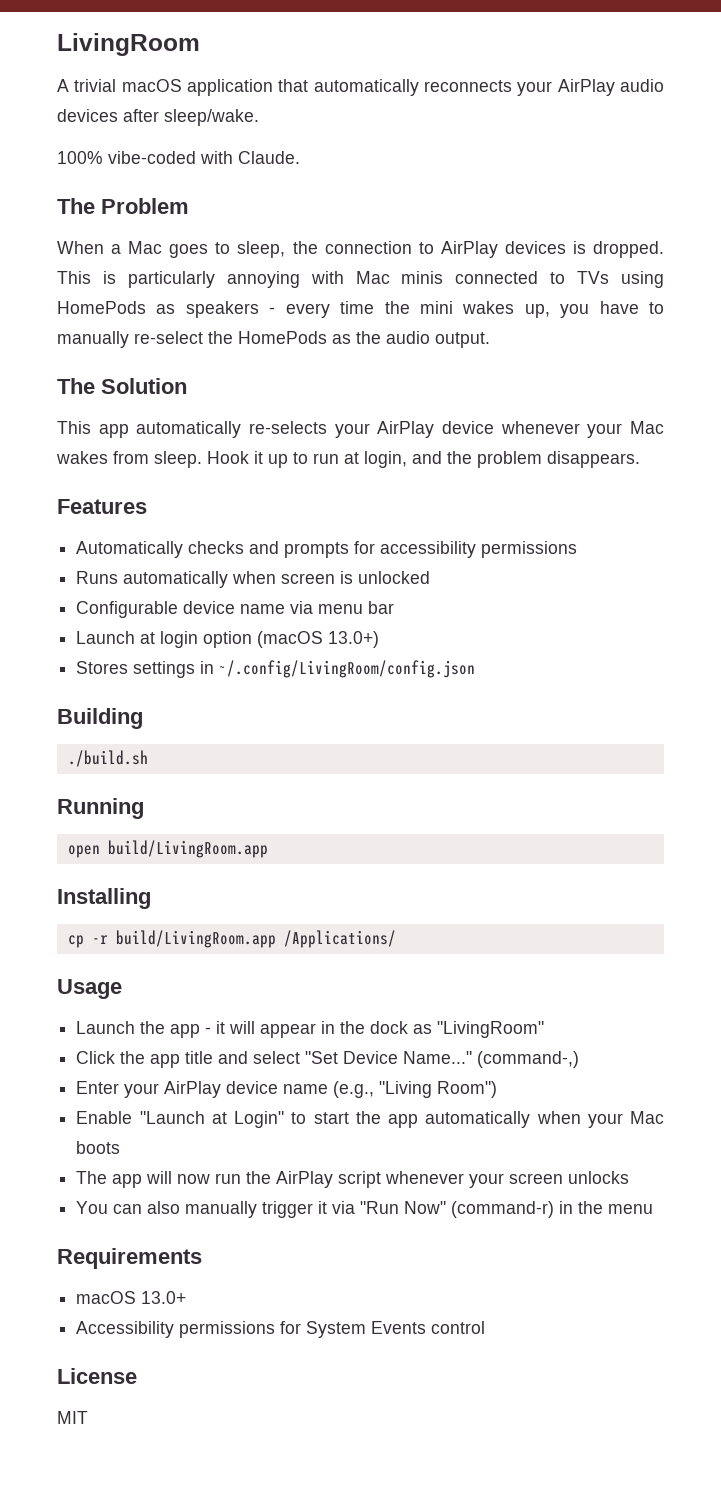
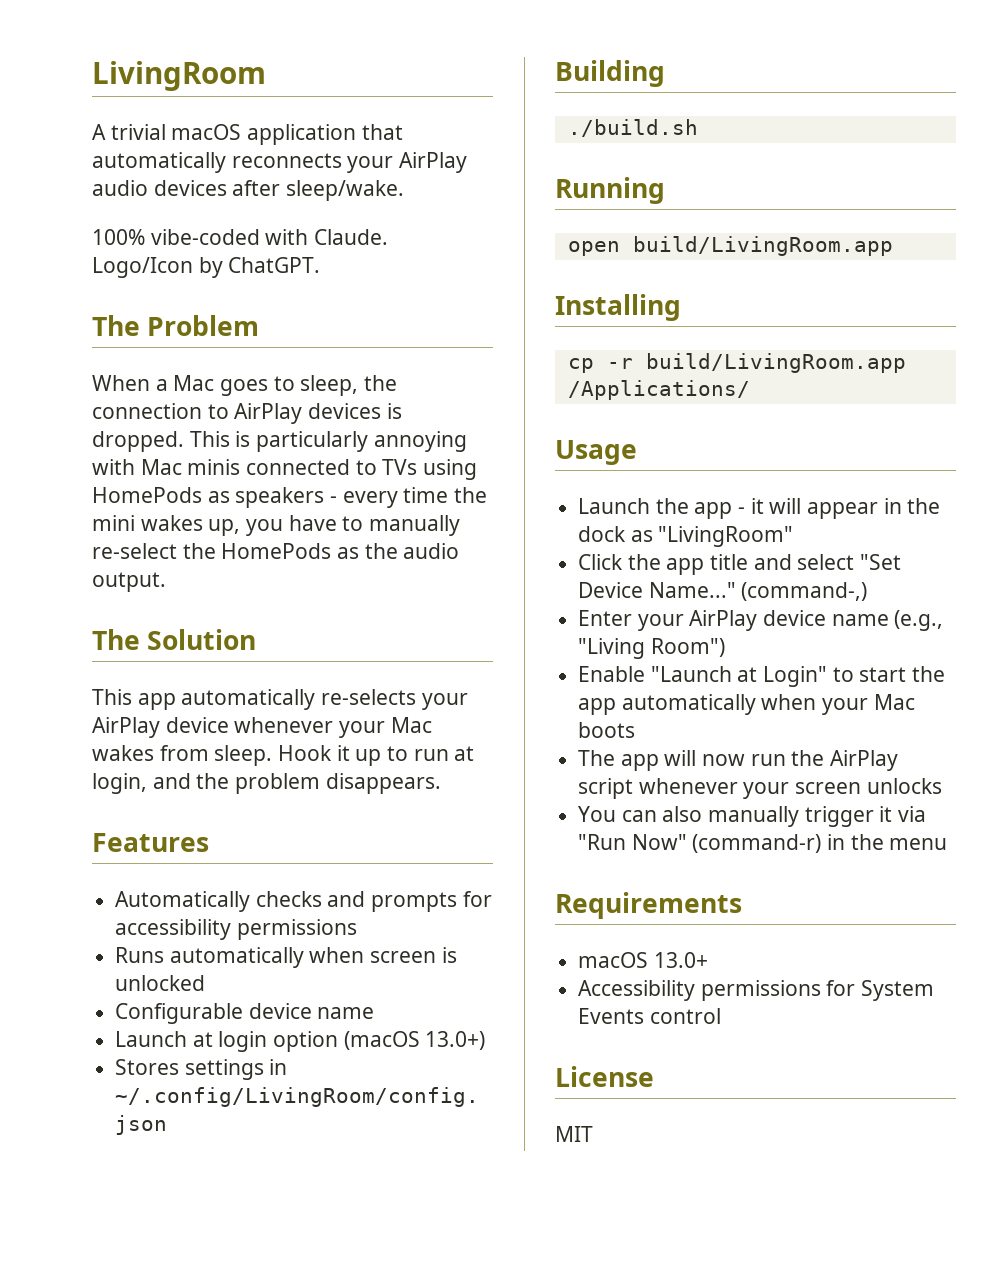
+ Logo/Icon by ChatGPT.
- Configurable device name via menu bar
+ Configurable device name

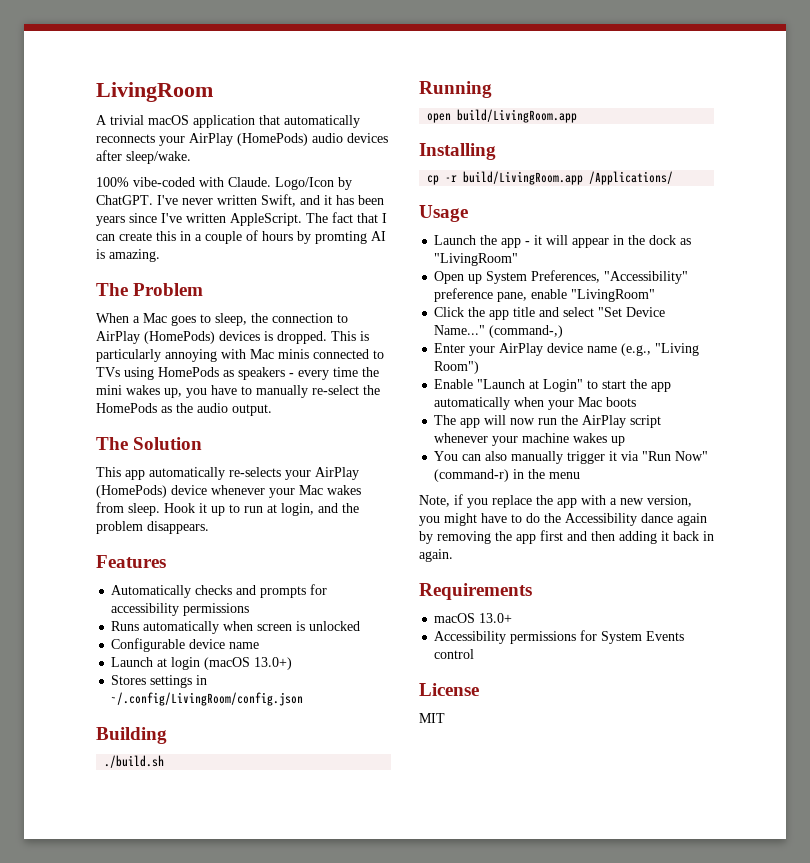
- A trivial macOS application that automatically reconnects your AirPlay audio devices after sleep/wake.
+ A trivial macOS application that automatically reconnects your AirPlay (HomePods) audio devices after sleep/wake.
+ I've never written Swift, and it has been years since I've written AppleScript. The fact that I can create this in a couple of hours by promting AI is amazing.
- When a Mac goes to sleep, the connection to AirPlay devices is dropped.
+ When a Mac goes to sleep, the connection to AirPlay (HomePods) devices is dropped.
- This app automatically re-selects your AirPlay device whenever your Mac wakes from sleep.
+ This app automatically re-selects your AirPlay (HomePods) device whenever your Mac wakes from sleep.
- Launch at login option (macOS 13.0+)
+ Launch at login (macOS 13.0+)
+ Open up System Preferences, "Accessibility" preference pane, enable "LivingRoom"
- The app will now run the AirPlay script whenever your screen unlocks
+ The app will now run the AirPlay script whenever your machine wakes up
+ Note, if you replace the app with a new version, you might have to do the Accessibility dance again by removing the app first and then adding it back in again.

